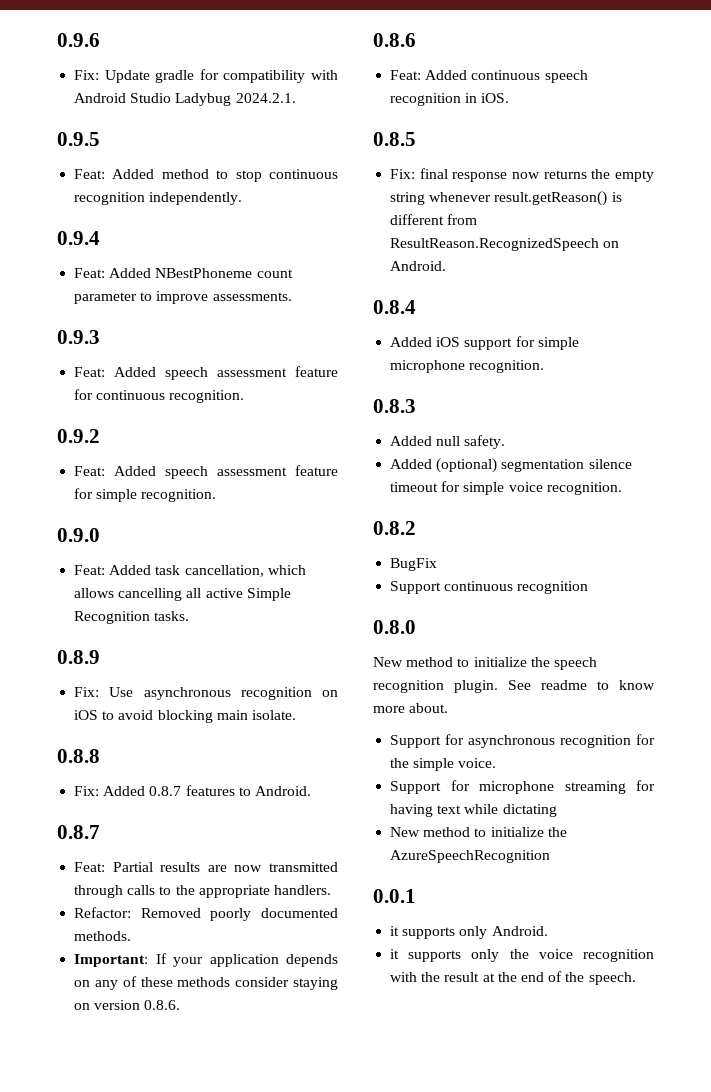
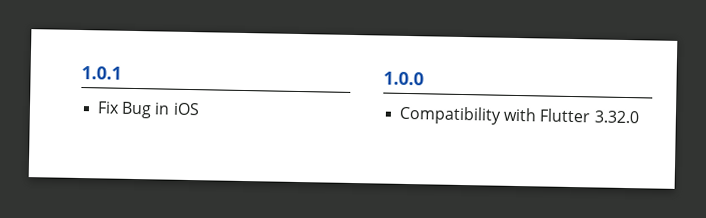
- 0.9.6
- Fix: Update gradle for compatibility with Android Studio Ladybug 2024.2.1.
- 0.9.5
- Feat: Added method to stop continuous recognition independently.
- 0.9.4
- Feat: Added NBestPhoneme count parameter to improve assessments.
- 0.9.3
- Feat: Added speech assessment feature for continuous recognition.
- 0.9.2
- Feat: Added speech assessment feature for simple recognition.
- 0.9.0
- Feat: Added task cancellation, which allows cancelling all active Simple Recognition tasks.
- 0.8.9
- Fix: Use asynchronous recognition on iOS to avoid blocking main isolate.
- 0.8.8
- Fix: Added 0.8.7 features to Android.
- 0.8.7
- Feat: Partial results are now transmitted through calls to the appropriate handlers.
- Refactor: Removed poorly documented methods.
- Important: If your application depends on any of these methods consider staying on version 0.8.6.
- 0.8.6
- Feat: Added continuous speech recognition in iOS.
- 0.8.5
- Fix: final response now returns the empty string whenever result.getReason() is different from ResultReason.RecognizedSpeech on Android.
- 0.8.4
- Added iOS support for simple microphone recognition.
- 0.8.3
- Added null safety.
- Added (optional) segmentation silence timeout for simple voice recognition.
- 0.8.2
- BugFix
- Support continuous recognition
- 0.8.0
- New method to initialize the speech recognition plugin. See readme to know more about.
- Support for asynchronous recognition for the simple voice.
- Support for microphone streaming for having text while dictating
- New method to initialize the AzureSpeechRecognition
- 0.0.1
- it supports only Android.
- it supports only the voice recognition with the result at the end of the speech.
+ 1.0.1
+ Fix Bug in iOS
+ 1.0.0
+ Compatibility with Flutter 3.32.0

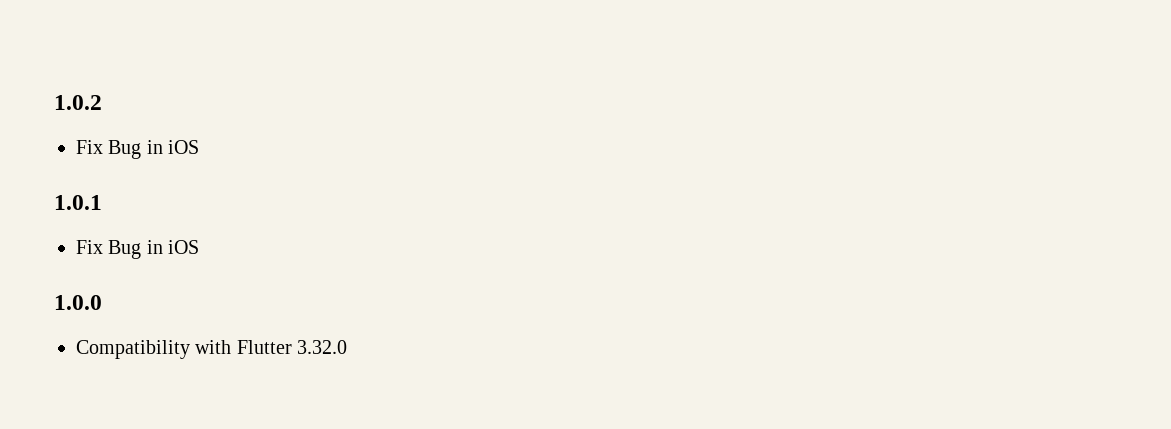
+ 1.0.2
+ Fix Bug in iOS

